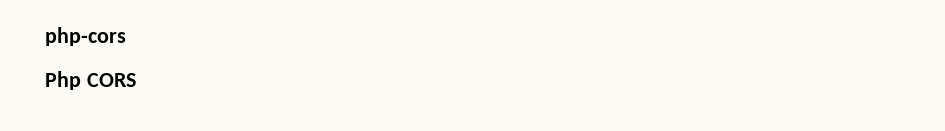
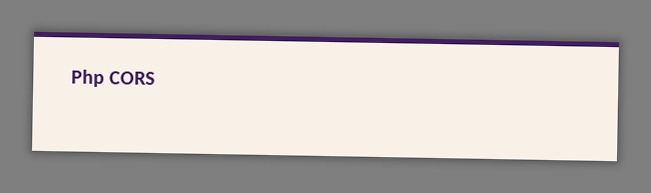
- php-cors

